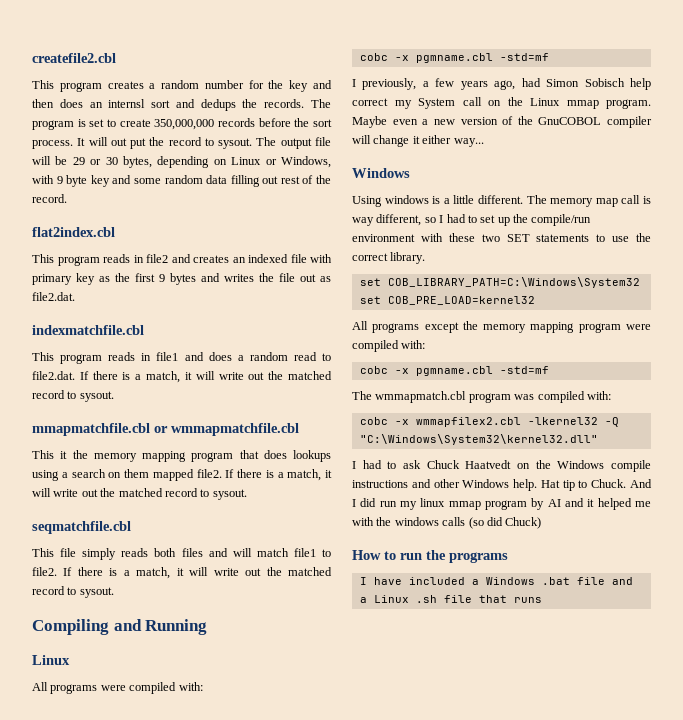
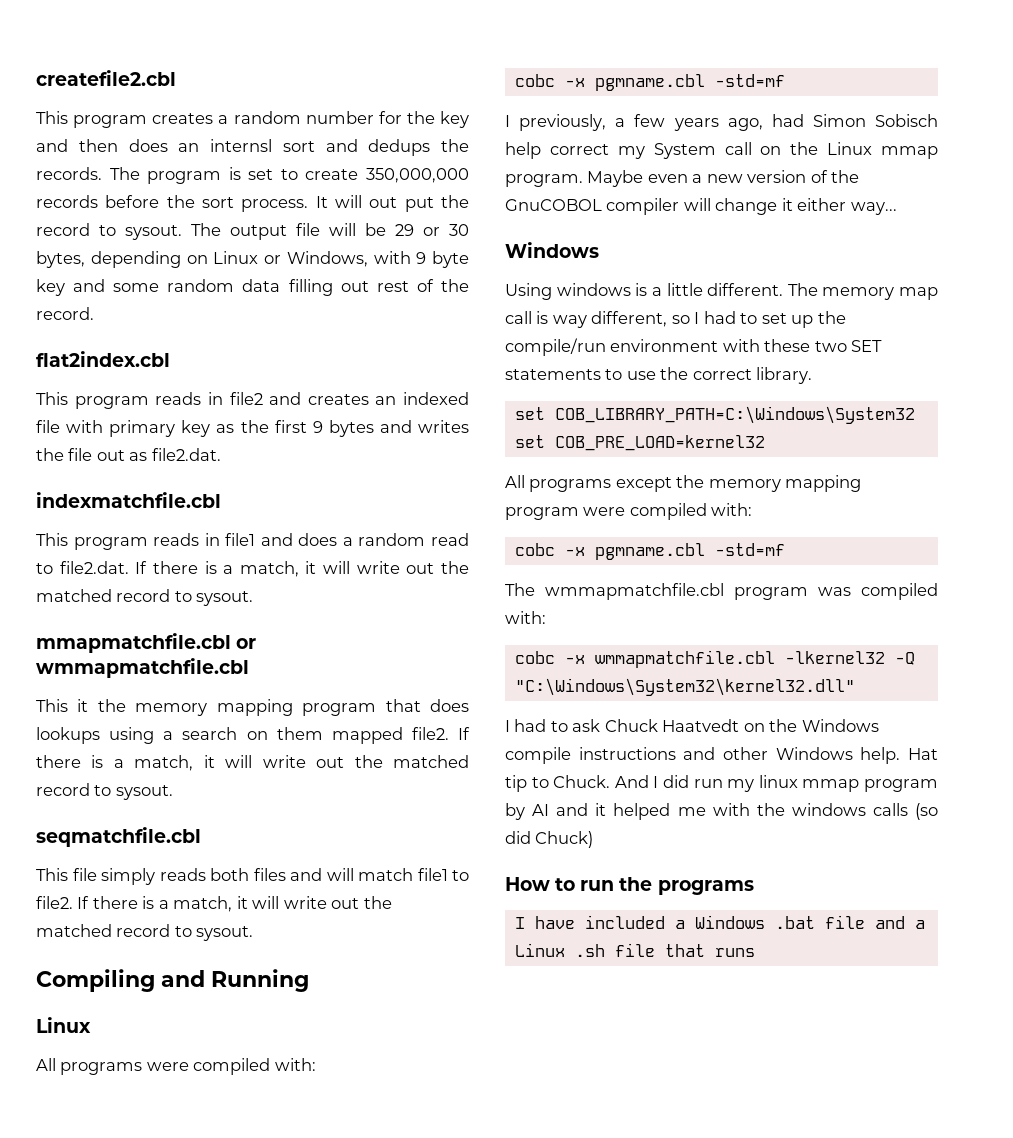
- The wmmapmatch.cbl program was compiled with:
+ The wmmapmatchfile.cbl program was compiled with:
- cobc -x wmmapfilex2.cbl -lkernel32 -Q "C:\Windows\System32\kernel32.dll"
+ cobc -x wmmapmatchfile.cbl -lkernel32 -Q "C:\Windows\System32\kernel32.dll"

